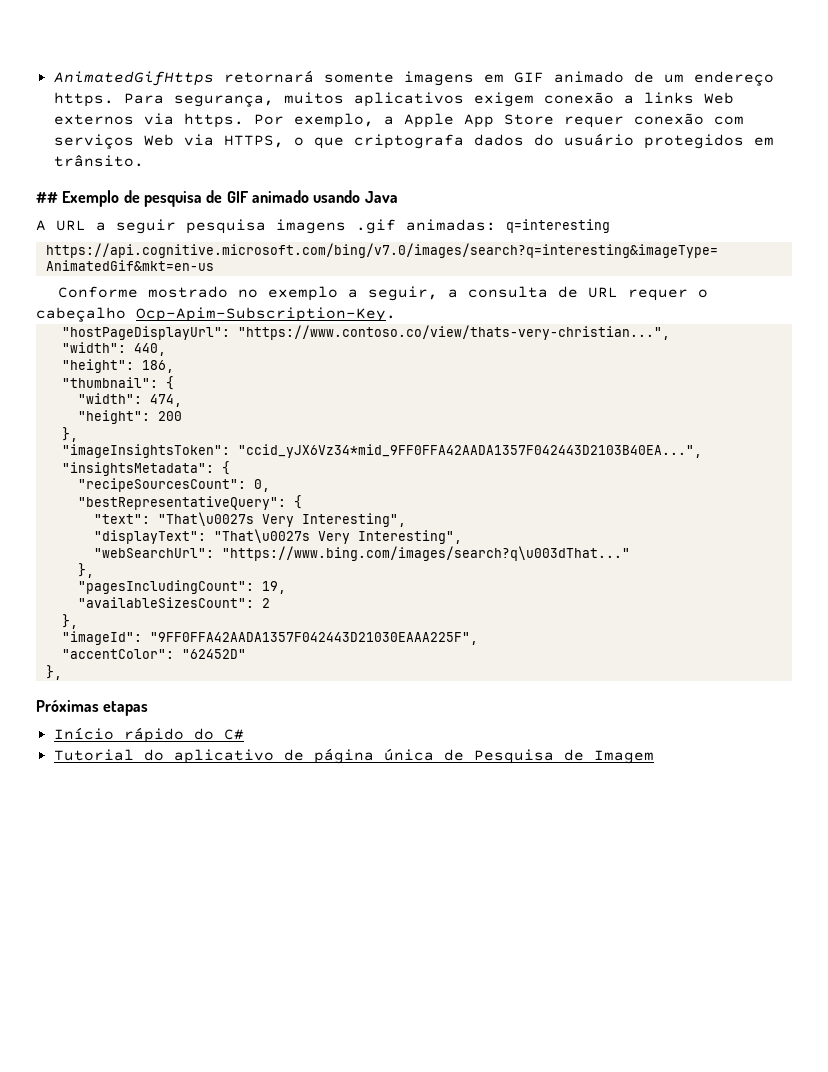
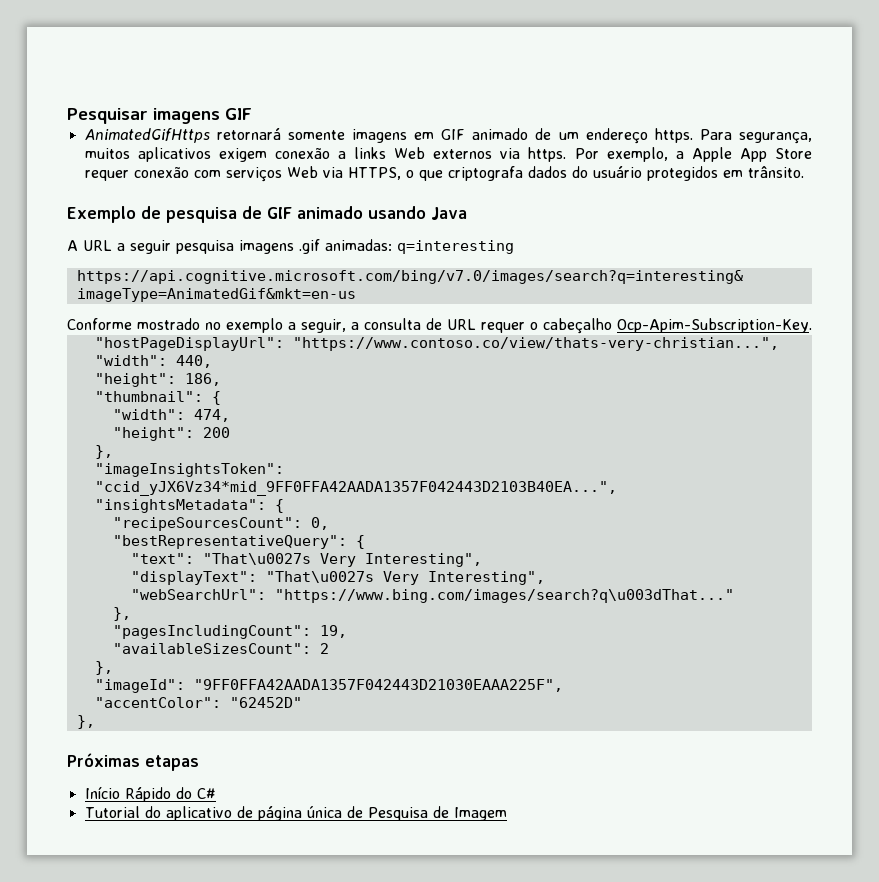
+ Pesquisar imagens GIF
- ## Exemplo de pesquisa de GIF animado usando Java
+ Exemplo de pesquisa de GIF animado usando Java
- Início rápido do C#
+ Início Rápido do C#

